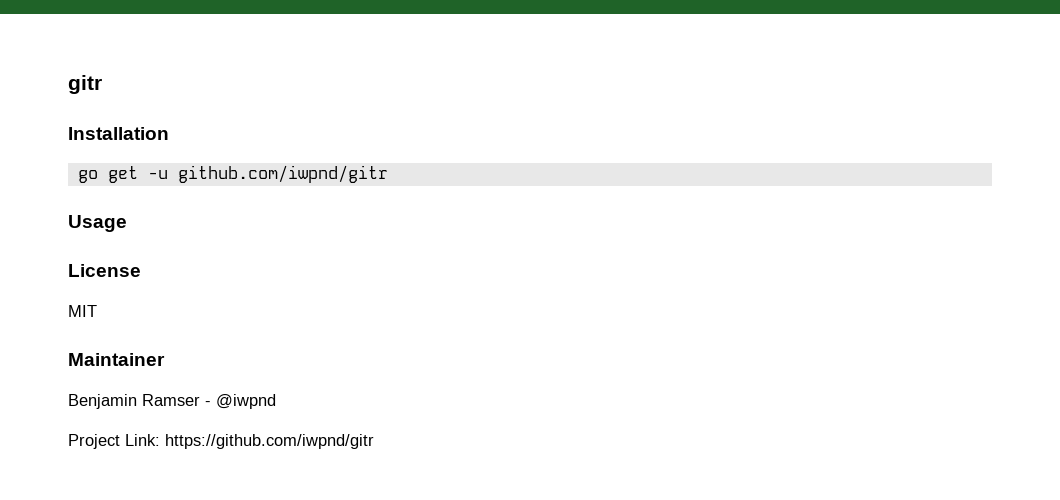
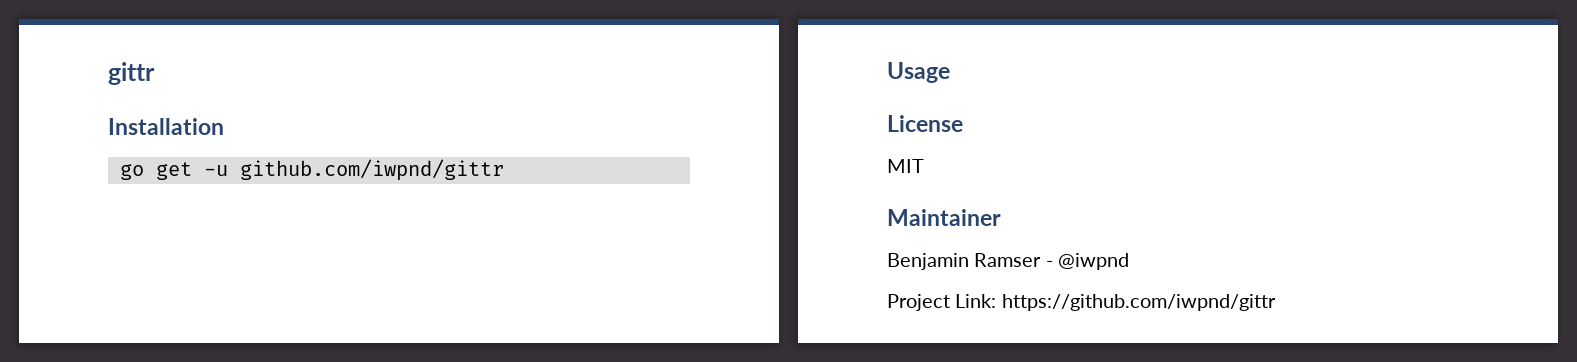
- gitr
+ gittr
- go get -u github.com/iwpnd/gitr
+ go get -u github.com/iwpnd/gittr
- Project Link: https://github.com/iwpnd/gitr
+ Project Link: https://github.com/iwpnd/gittr

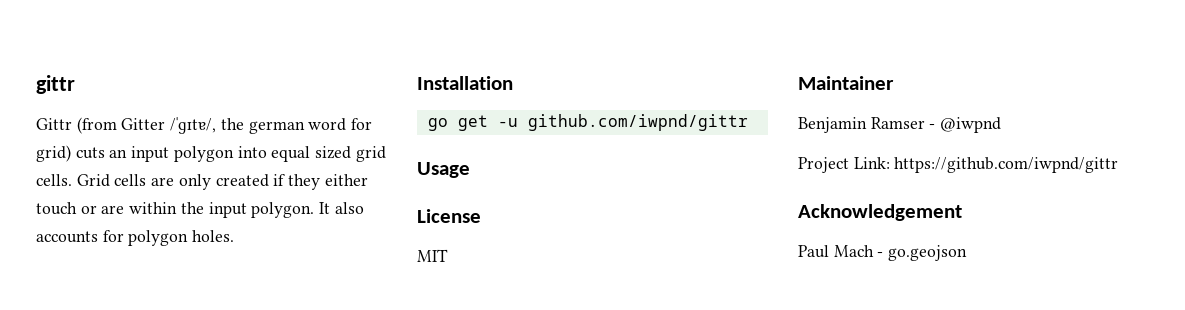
+ Gittr (from Gitter /ˈɡɪtɐ/, the german word for grid) cuts an input polygon into equal sized grid cells. Grid cells are only created if they either touch or are within the input polygon. It also accounts for polygon holes.
+ Acknowledgement
+ Paul Mach - go.geojson

